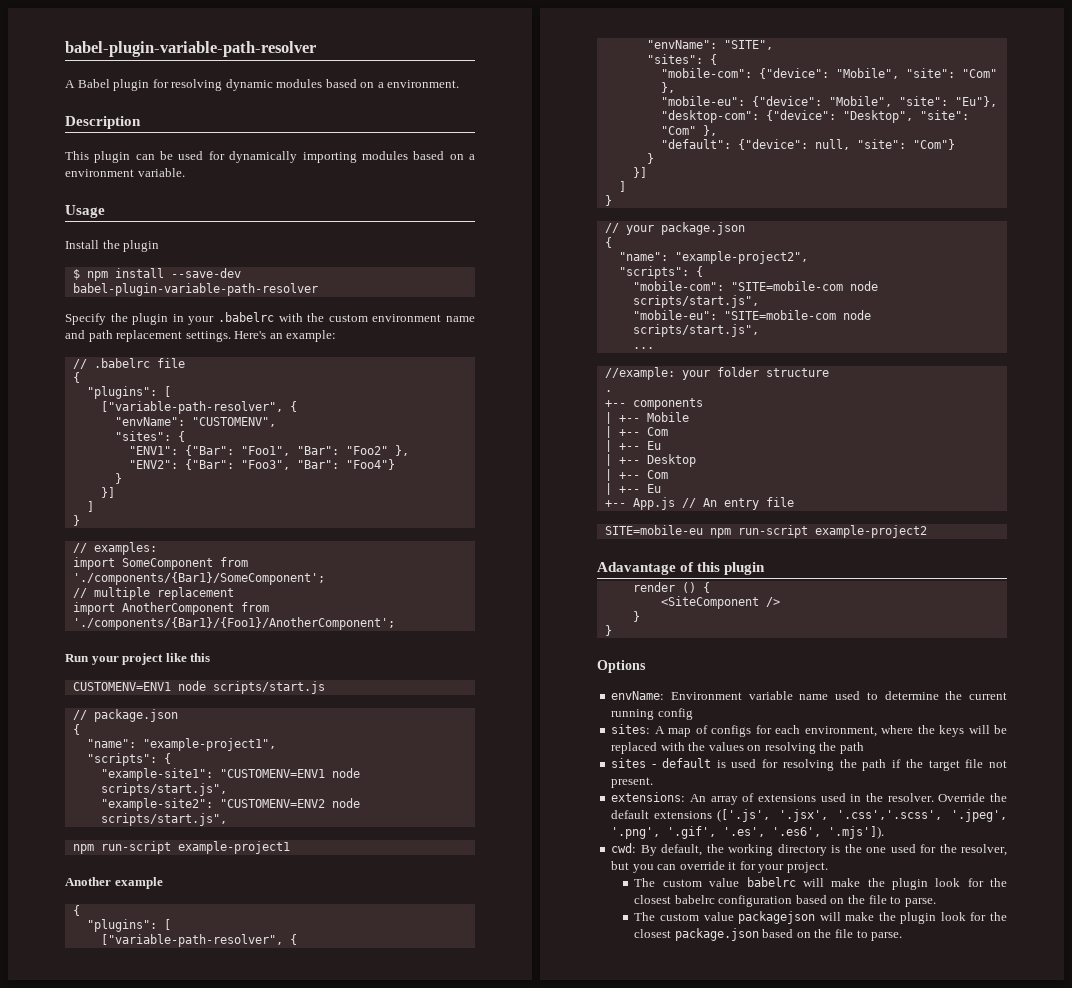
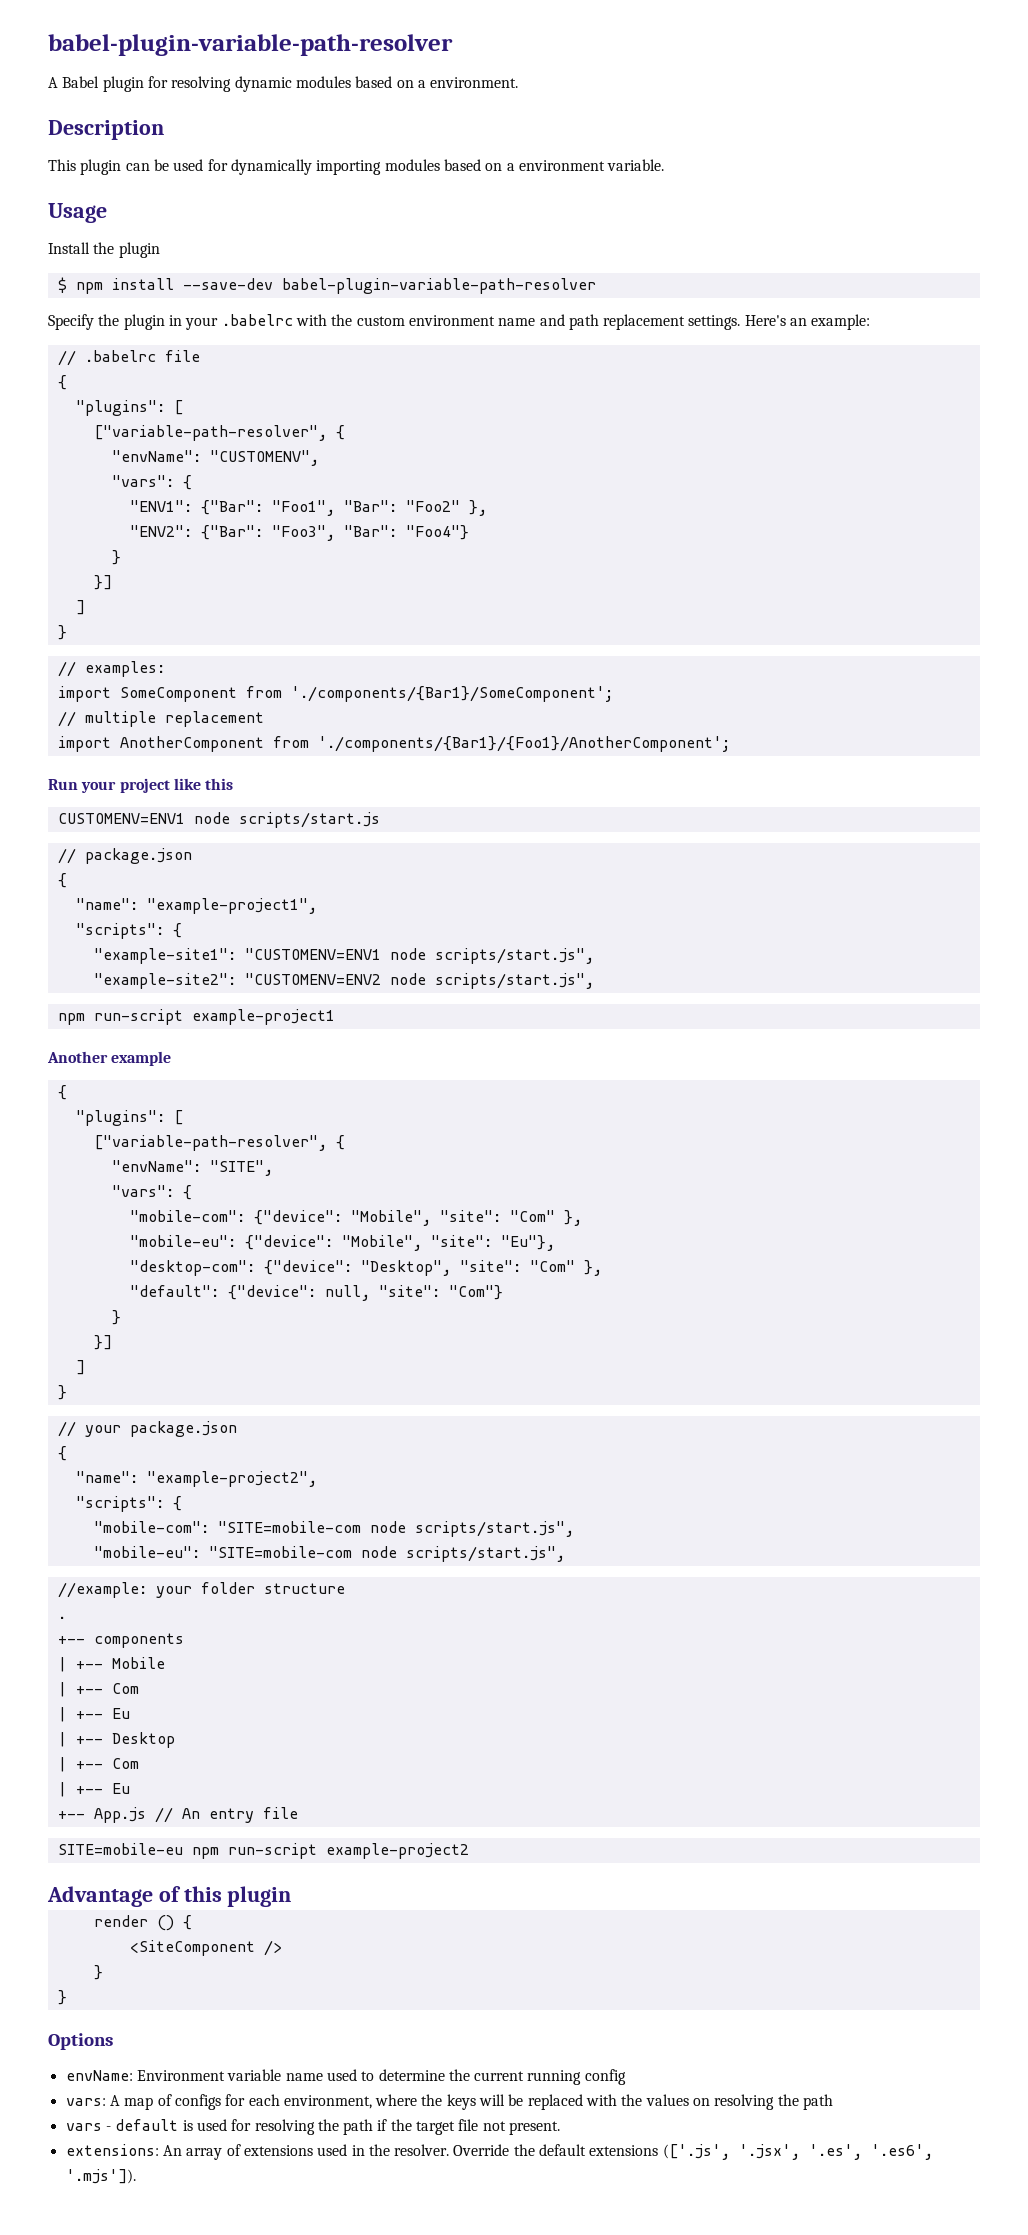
  "envName": "CUSTOMENV",
- "sites": {
+ "vars": {
  "envName": "SITE",
- "sites": {
+ "vars": {
- ...
- Adavantage of this plugin
+ Advantage of this plugin
- sites: A map of configs for each environment, where the keys will be replaced with the values on resolving the path
+ vars: A map of configs for each environment, where the keys will be replaced with the values on resolving the path
- sites - default is used for resolving the path if the target file not present.
+ vars - default is used for resolving the path if the target file not present.
- Override the default extensions (['.js', '.jsx', '.css','.scss', '.jpeg', '.png', '.gif', '.es', '.es6', '.mjs']).
+ Override the default extensions (['.js', '.jsx', '.es', '.es6', '.mjs']).
- cwd: By default, the working directory is the one used for the resolver, but you can override it for your project.
- The custom value babelrc will make the plugin look for the closest babelrc configuration based on the file to parse.
- The custom value packagejson will make the plugin look for the closest package.json based on the file to parse.

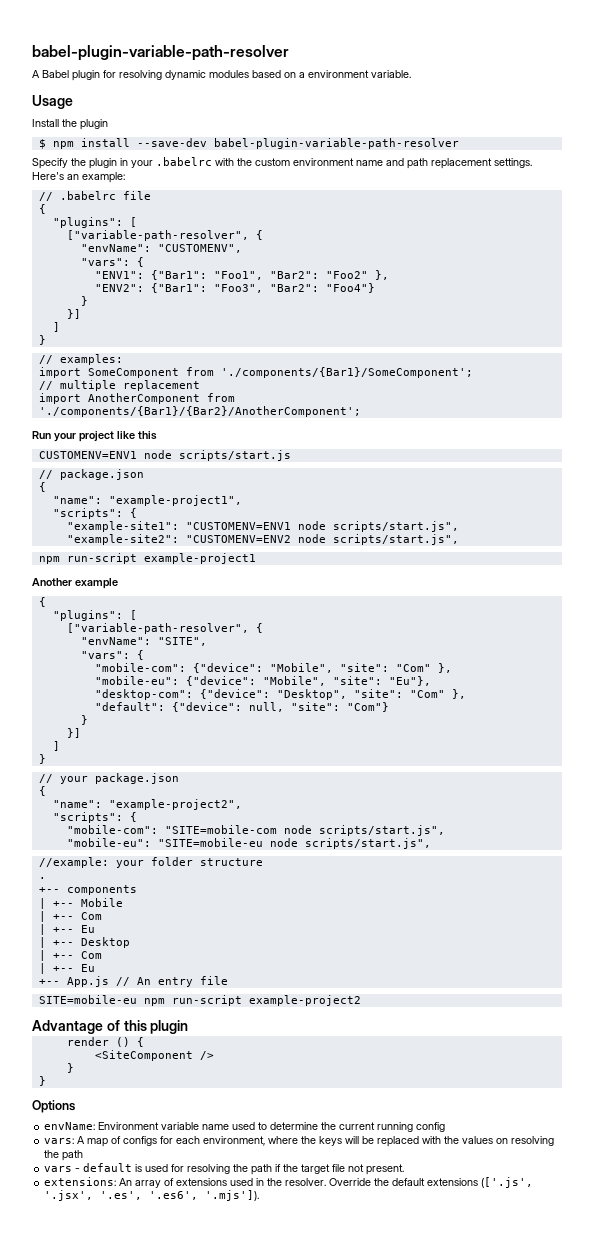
- A Babel plugin for resolving dynamic modules based on a environment.
- Description
- This plugin can be used for dynamically importing modules based on a environment variable.
+ A Babel plugin for resolving dynamic modules based on a environment variable.
- "ENV1": {"Bar": "Foo1", "Bar": "Foo2" },
+ "ENV1": {"Bar1": "Foo1", "Bar2": "Foo2" },
- "ENV2": {"Bar": "Foo3", "Bar": "Foo4"}
+ "ENV2": {"Bar1": "Foo3", "Bar2": "Foo4"}
- import AnotherComponent from './components/{Bar1}/{Foo1}/AnotherComponent';
+ import AnotherComponent from './components/{Bar1}/{Bar2}/AnotherComponent';
- "mobile-eu": "SITE=mobile-com node scripts/start.js",
+ "mobile-eu": "SITE=mobile-eu node scripts/start.js",

